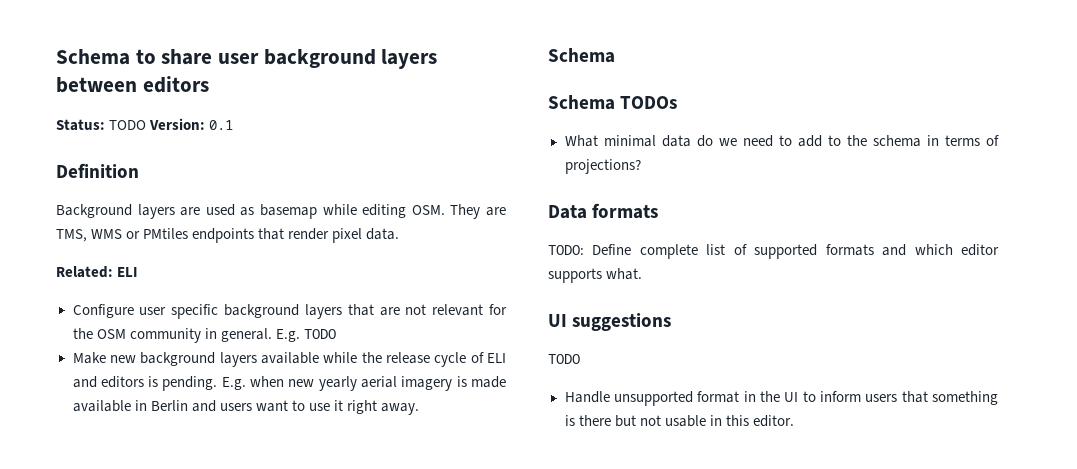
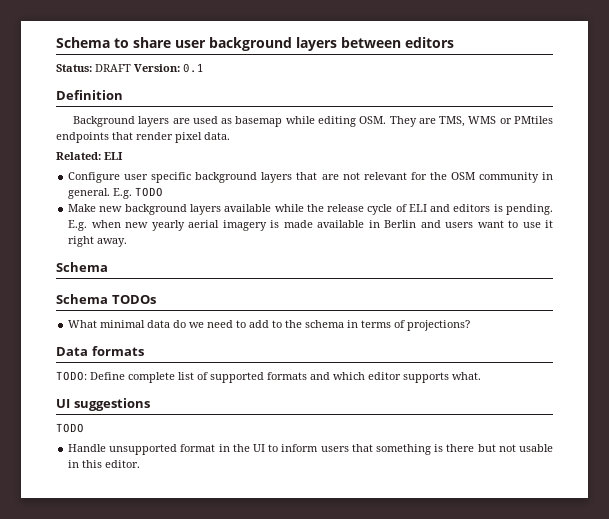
- Status: TODO Version: 0.1
+ Status: DRAFT Version: 0.1

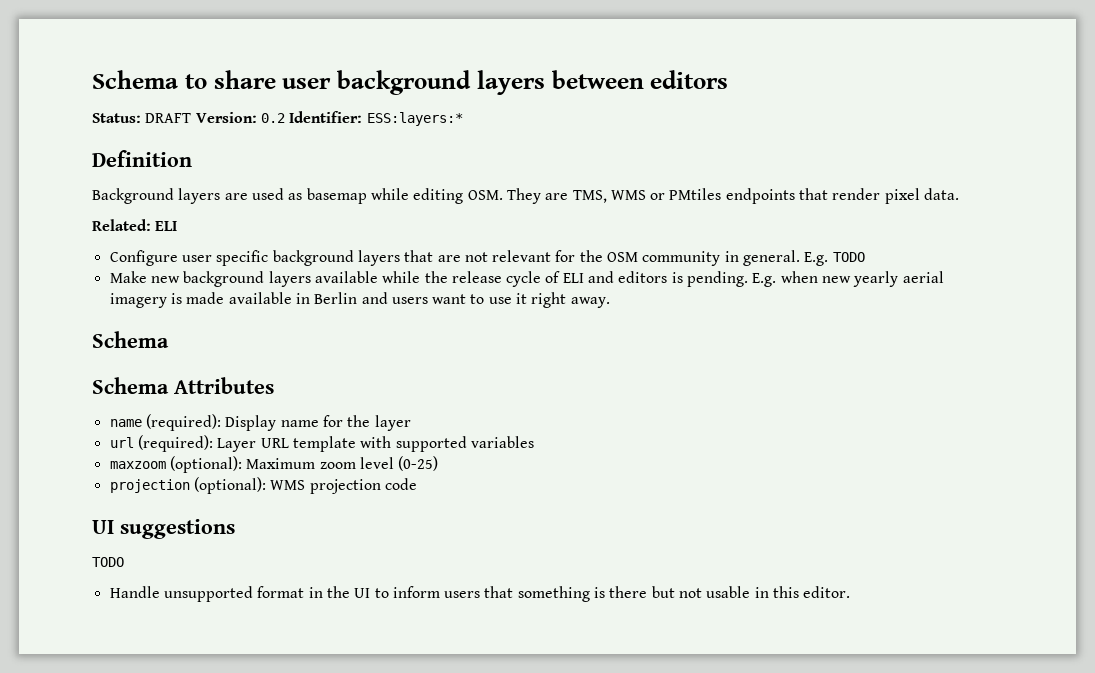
- Status: DRAFT Version: 0.1
+ Status: DRAFT Version: 0.2 Identifier: ESS:layers:*
- Schema TODOs
- What minimal data do we need to add to the schema in terms of projections?
- Data formats
- TODO: Define complete list of supported formats and which editor supports what.
+ Schema Attributes
+ name (required): Display name for the layer
+ url (required): Layer URL template with supported variables
+ maxzoom (optional): Maximum zoom level (0-25)
+ projection (optional): WMS projection code

